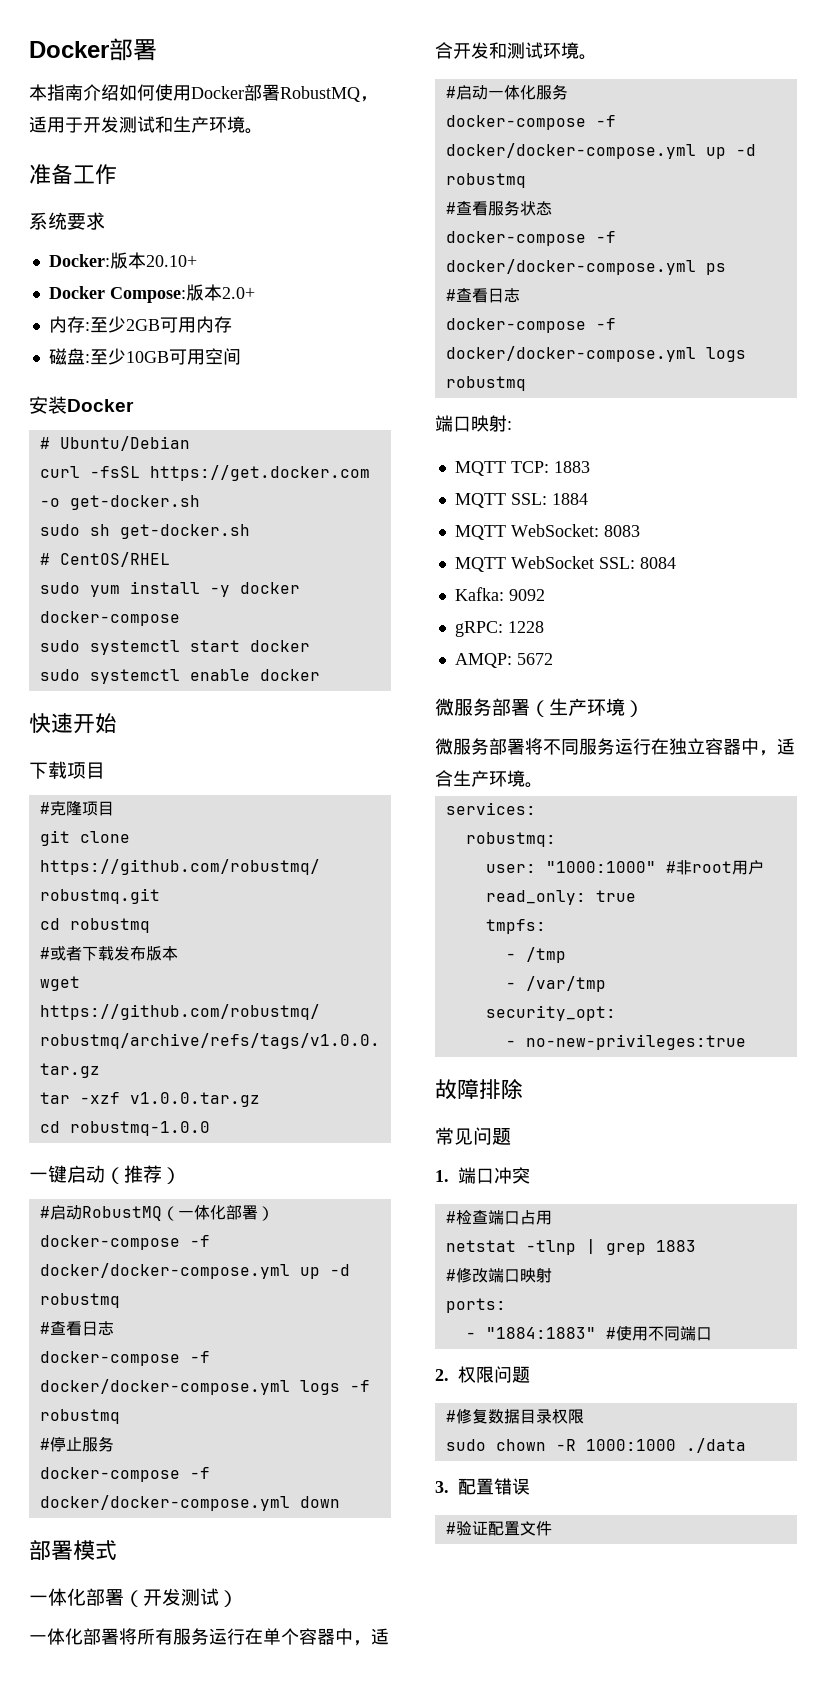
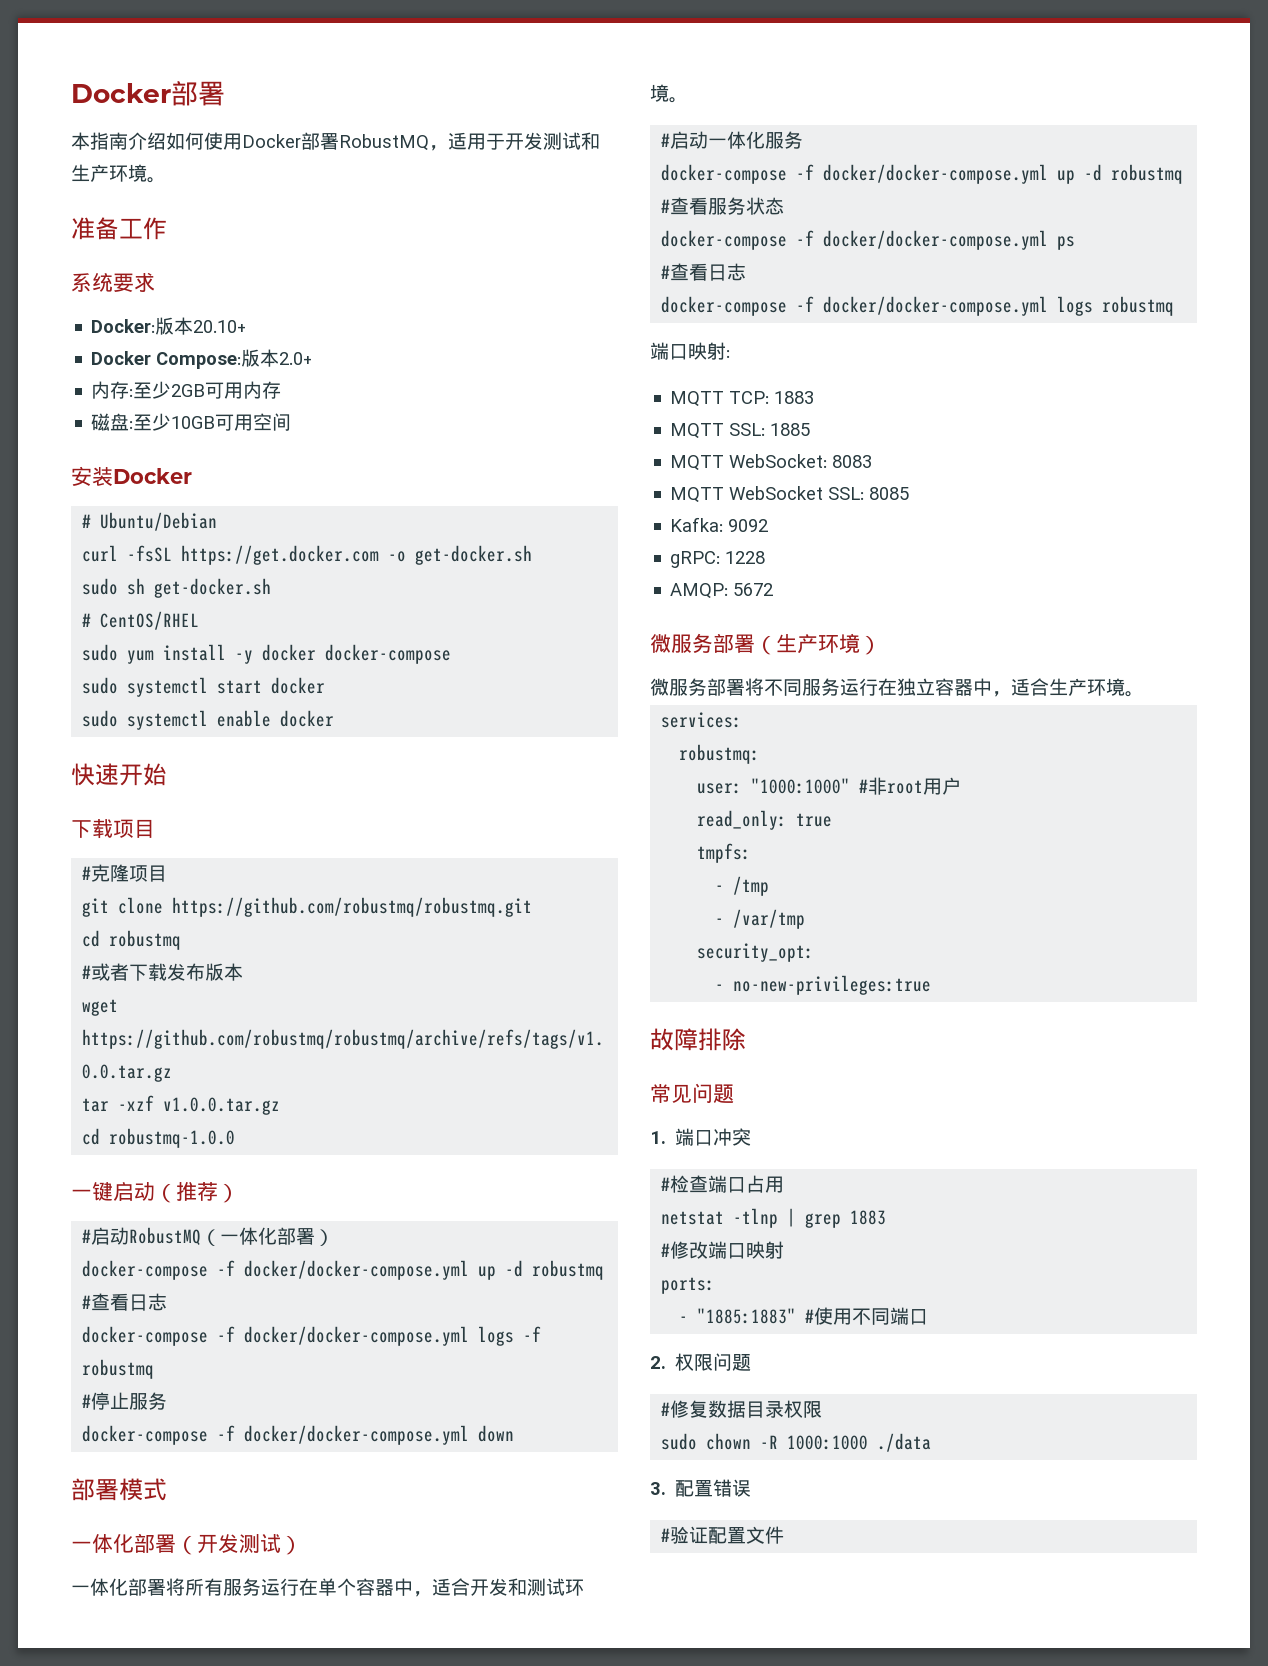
- MQTT SSL: 1884
+ MQTT SSL: 1885
- MQTT WebSocket SSL: 8084
+ MQTT WebSocket SSL: 8085
- - "1884:1883" #使用不同端口
+ - "1885:1883" #使用不同端口

